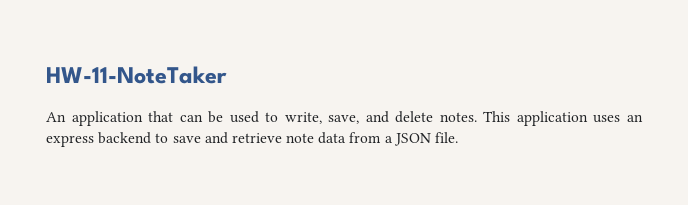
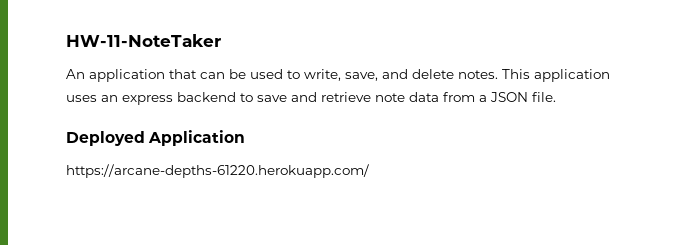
+ Deployed Application
+ https://arcane-depths-61220.herokuapp.com/

